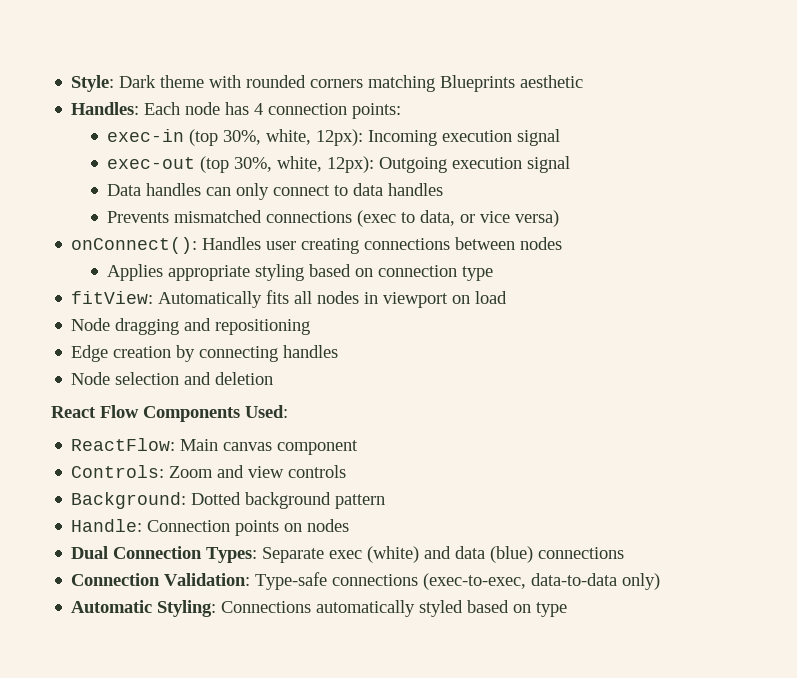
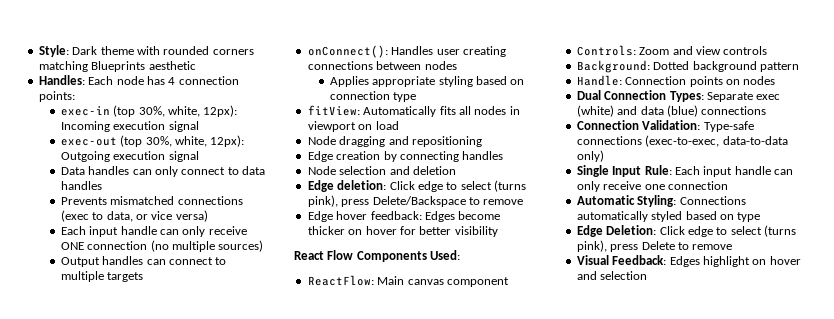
+ Each input handle can only receive ONE connection (no multiple sources)
+ Output handles can connect to multiple targets
+ Edge deletion: Click edge to select (turns pink), press Delete/Backspace to remove
+ Edge hover feedback: Edges become thicker on hover for better visibility
+ Single Input Rule: Each input handle can only receive one connection
+ Edge Deletion: Click edge to select (turns pink), press Delete to remove
+ Visual Feedback: Edges highlight on hover and selection

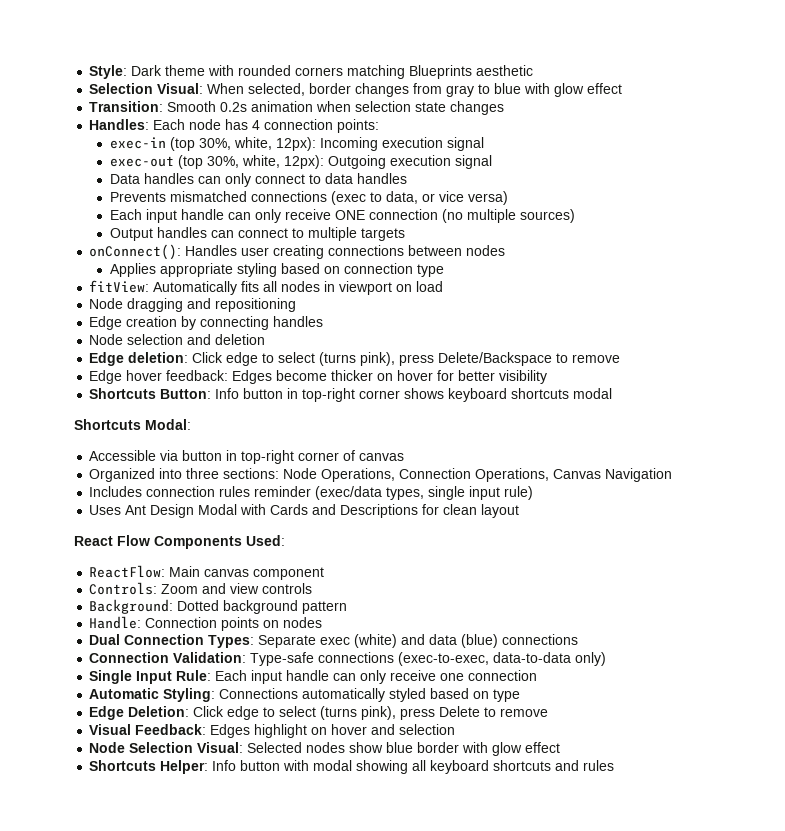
+ Selection Visual: When selected, border changes from gray to blue with glow effect
+ Transition: Smooth 0.2s animation when selection state changes
+ Shortcuts Button: Info button in top-right corner shows keyboard shortcuts modal
+ Shortcuts Modal:
+ Accessible via button in top-right corner of canvas
+ Organized into three sections: Node Operations, Connection Operations, Canvas Navigation
+ Includes connection rules reminder (exec/data types, single input rule)
+ Uses Ant Design Modal with Cards and Descriptions for clean layout
+ Node Selection Visual: Selected nodes show blue border with glow effect
+ Shortcuts Helper: Info button with modal showing all keyboard shortcuts and rules

